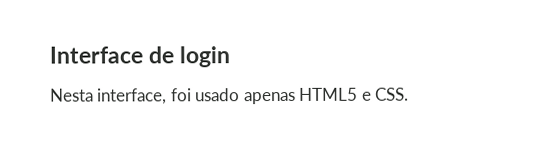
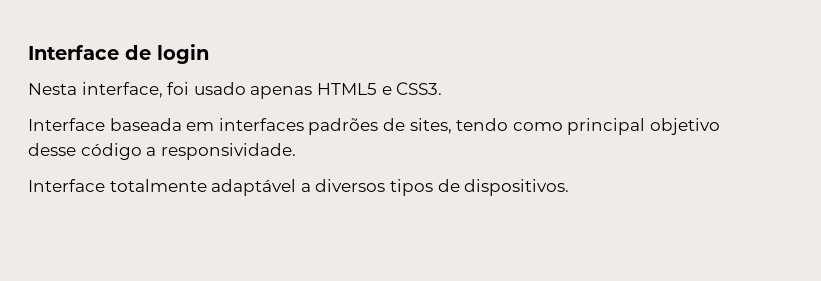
- Nesta interface, foi usado apenas HTML5 e CSS.
+ Nesta interface, foi usado apenas HTML5 e CSS3.
+ Interface baseada em interfaces padrões de sites, tendo como principal objetivo desse código a responsividade.
+ Interface totalmente adaptável a diversos tipos de dispositivos.

